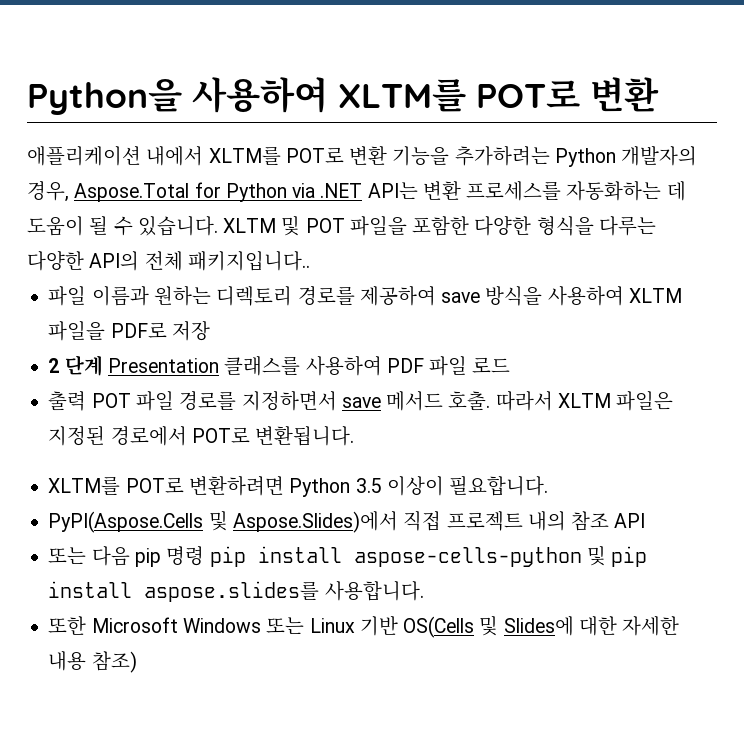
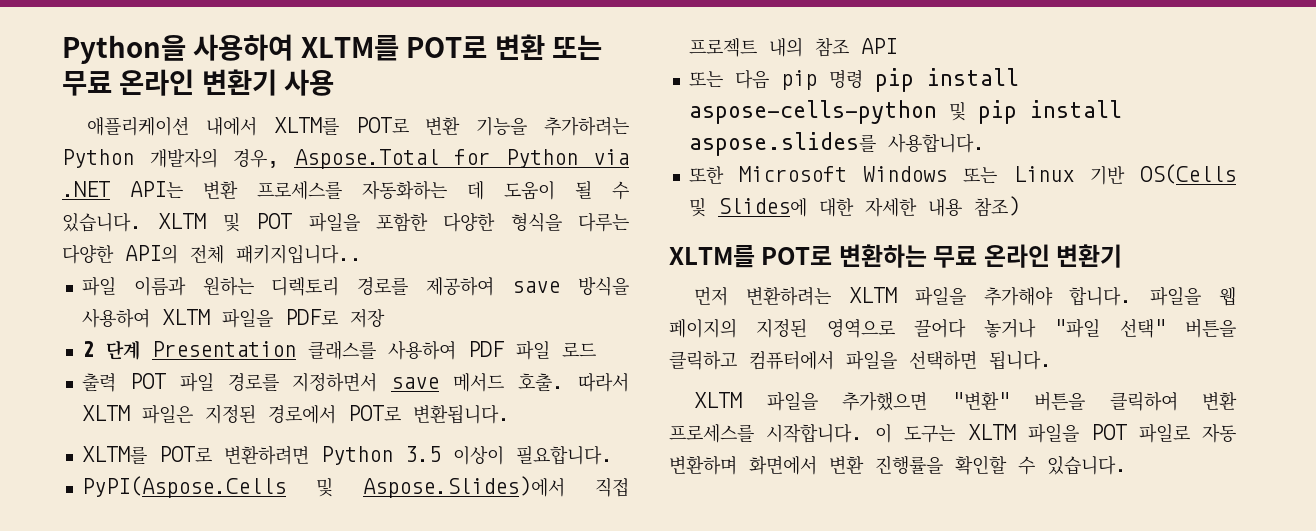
- Python을 사용하여 XLTM를 POT로 변환
+ Python을 사용하여 XLTM를 POT로 변환 또는 무료 온라인 변환기 사용
+ XLTM를 POT로 변환하는 무료 온라인 변환기
+ 먼저 변환하려는 XLTM 파일을 추가해야 합니다. 파일을 웹 페이지의 지정된 영역으로 끌어다 놓거나 "파일 선택" 버튼을 클릭하고 컴퓨터에서 파일을 선택하면 됩니다.
+ XLTM 파일을 추가했으면 "변환" 버튼을 클릭하여 변환 프로세스를 시작합니다. 이 도구는 XLTM 파일을 POT 파일로 자동 변환하며 화면에서 변환 진행률을 확인할 수 있습니다.

